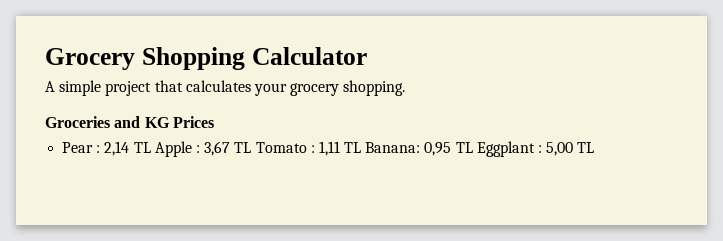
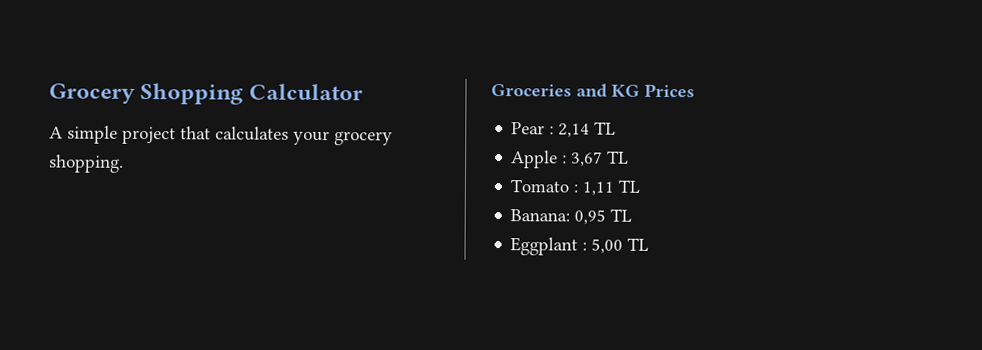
- Pear : 2,14 TL Apple : 3,67 TL Tomato : 1,11 TL Banana: 0,95 TL Eggplant : 5,00 TL
+ Pear : 2,14 TL
+ Apple : 3,67 TL
+ Tomato : 1,11 TL
+ Banana: 0,95 TL
+ Eggplant : 5,00 TL

